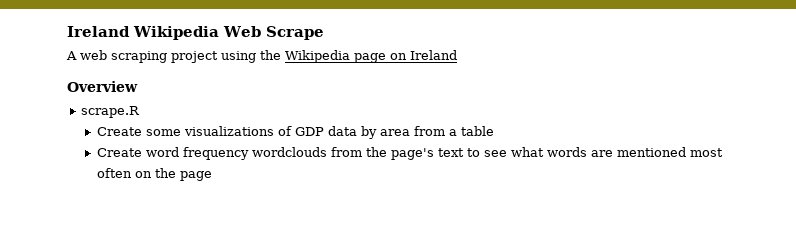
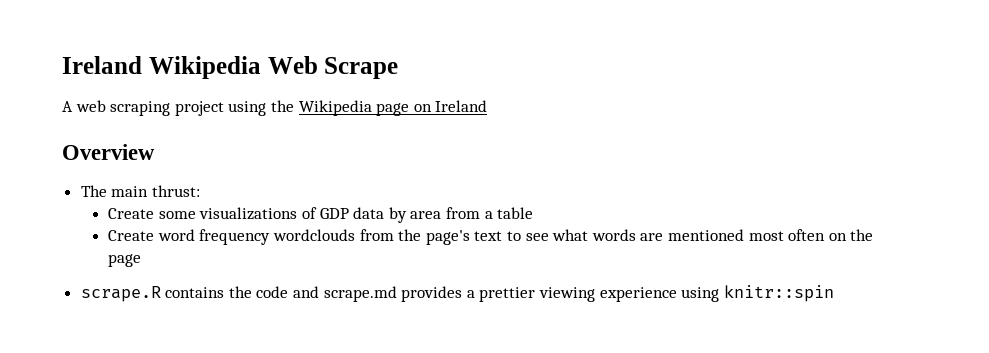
- scrape.R
+ The main thrust:
+ scrape.R contains the code and scrape.md provides a prettier viewing experience using knitr::spin

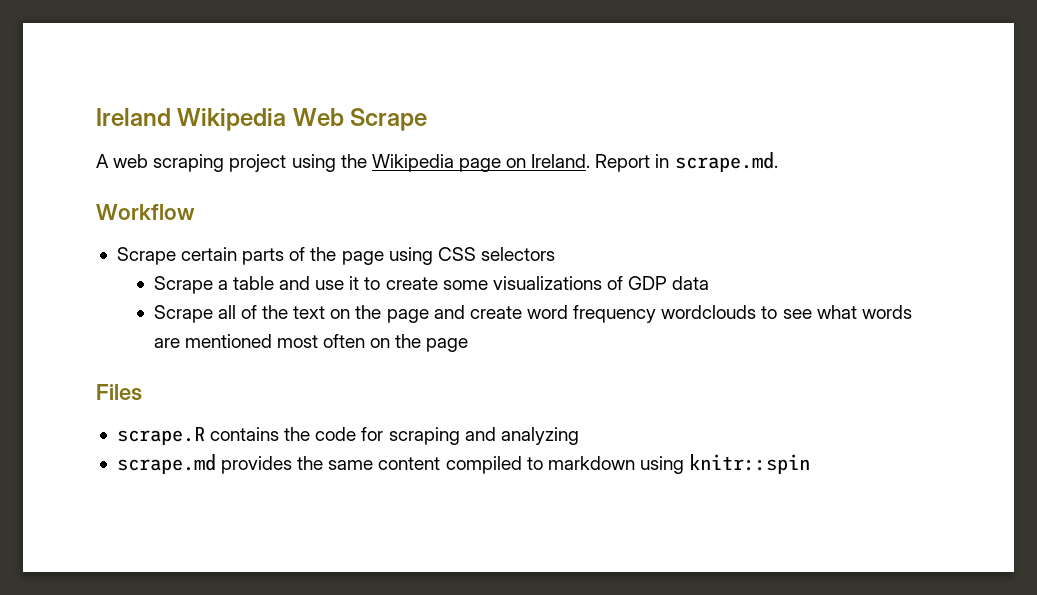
- A web scraping project using the Wikipedia page on Ireland
- Overview
- The main thrust:
- Create some visualizations of GDP data by area from a table
- Create word frequency wordclouds from the page's text to see what words are mentioned most often on the page
+ A web scraping project using the Wikipedia page on Ireland. Report in scrape.md.
+ Workflow
+ Scrape certain parts of the page using CSS selectors
+ Scrape a table and use it to create some visualizations of GDP data
+ Scrape all of the text on the page and create word frequency wordclouds to see what words are mentioned most often on the page
+ Files
- scrape.R contains the code and scrape.md provides a prettier viewing experience using knitr::spin
+ scrape.R contains the code for scraping and analyzing
+ scrape.md provides the same content compiled to markdown using knitr::spin

